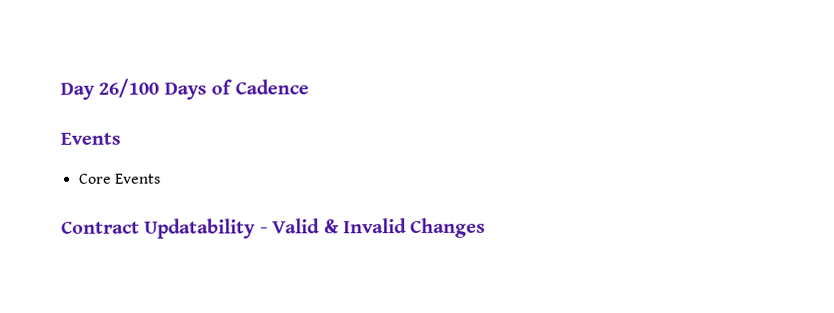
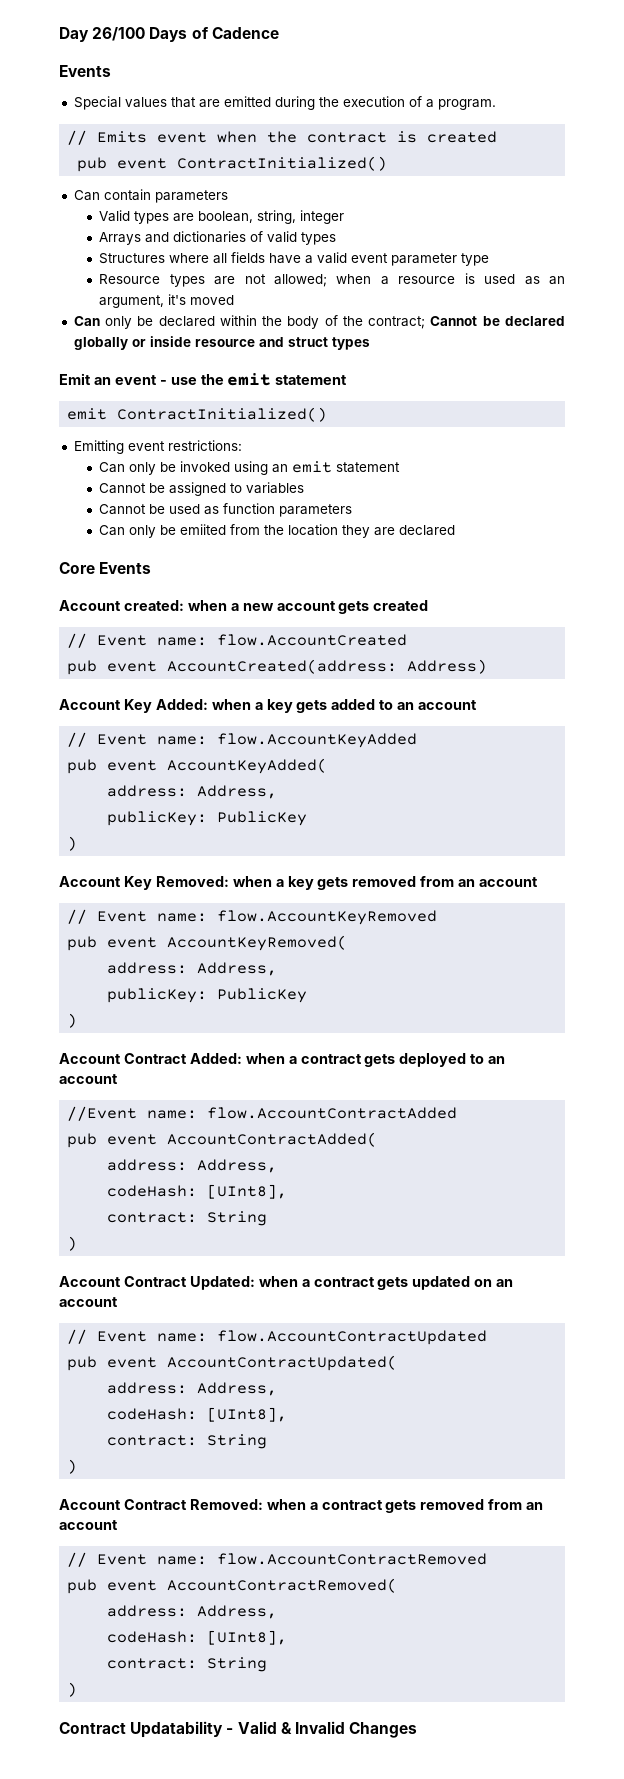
+ Special values that are emitted during the execution of a program.
+ // Emits event when the contract is created
+ pub event ContractInitialized()
+ Can contain parameters
+ Valid types are boolean, string, integer
+ Arrays and dictionaries of valid types
+ Structures where all fields have a valid event parameter type
+ Resource types are not allowed; when a resource is used as an argument, it's moved
+ Can only be declared within the body of the contract; Cannot be declared globally or inside resource and struct types
+ Emit an event - use the emit statement
+ emit ContractInitialized()
+ Emitting event restrictions:
+ Can only be invoked using an emit statement
+ Cannot be assigned to variables
+ Cannot be used as function parameters
+ Can only be emiited from the location they are declared
  Core Events
+ Account created: when a new account gets created
+ // Event name: flow.AccountCreated
+ pub event AccountCreated(address: Address)
+ Account Key Added: when a key gets added to an account
+ // Event name: flow.AccountKeyAdded
+ pub event AccountKeyAdded(
+ address: Address,
+ publicKey: PublicKey
+ )
+ Account Key Removed: when a key gets removed from an account
+ // Event name: flow.AccountKeyRemoved
+ pub event AccountKeyRemoved(
+ address: Address,
+ publicKey: PublicKey
+ )
+ Account Contract Added: when a contract gets deployed to an account
+ //Event name: flow.AccountContractAdded
+ pub event AccountContractAdded(
+ address: Address,
+ codeHash: [UInt8],
+ contract: String
+ )
+ Account Contract Updated: when a contract gets updated on an account
+ // Event name: flow.AccountContractUpdated
+ pub event AccountContractUpdated(
+ address: Address,
+ codeHash: [UInt8],
+ contract: String
+ )
+ Account Contract Removed: when a contract gets removed from an account
+ // Event name: flow.AccountContractRemoved
+ pub event AccountContractRemoved(
+ address: Address,
+ codeHash: [UInt8],
+ contract: String
+ )

